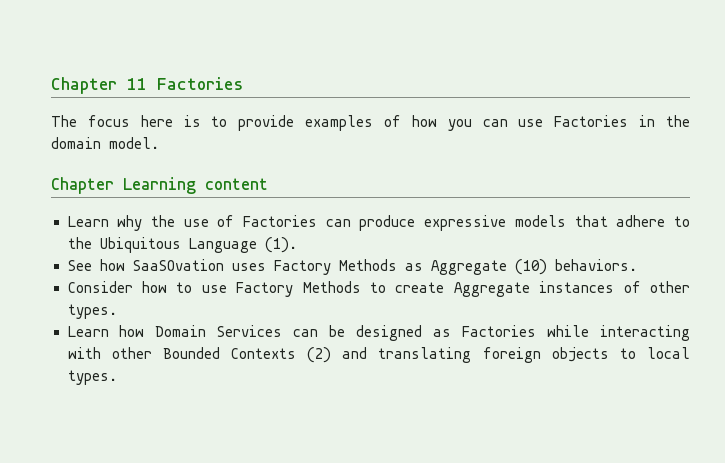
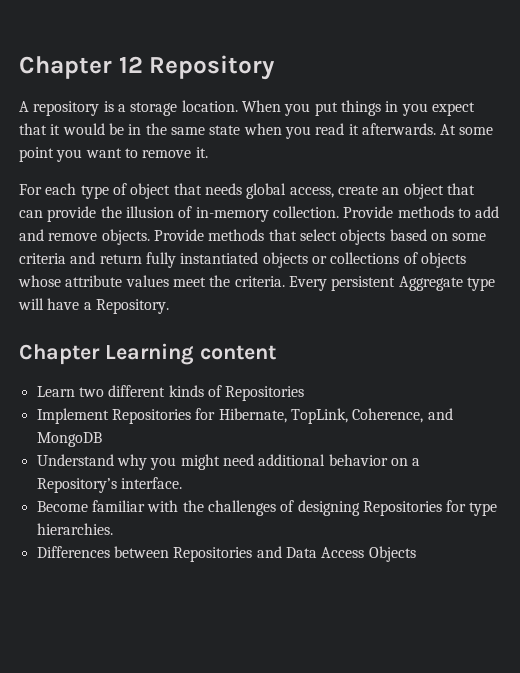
- Chapter 11 Factories
- The focus here is to provide examples of how you can use Factories in the domain model.
+ Chapter 12 Repository
+ A repository is a storage location. When you put things in you expect that it would be in the same state when you read it afterwards. At some point you want to remove it.
+ For each type of object that needs global access, create an object that can provide the illusion of in-memory collection. Provide methods to add and remove objects. Provide methods that select objects based on some criteria and return fully instantiated objects or collections of objects whose attribute values meet the criteria. Every persistent Aggregate type will have a Repository.
  Chapter Learning content
- Learn why the use of Factories can produce expressive models that adhere to the Ubiquitous Language (1).
- See how SaaSOvation uses Factory Methods as Aggregate (10) behaviors.
- Consider how to use Factory Methods to create Aggregate instances of other types.
- Learn how Domain Services can be designed as Factories while interacting with other Bounded Contexts (2) and translating foreign objects to local types.
+ Learn two different kinds of Repositories
+ Implement Repositories for Hibernate, TopLink, Coherence, and MongoDB
+ Understand why you might need additional behavior on a Repository’s interface.
+ Become familiar with the challenges of designing Repositories for type hierarchies.
+ Differences between Repositories and Data Access Objects

